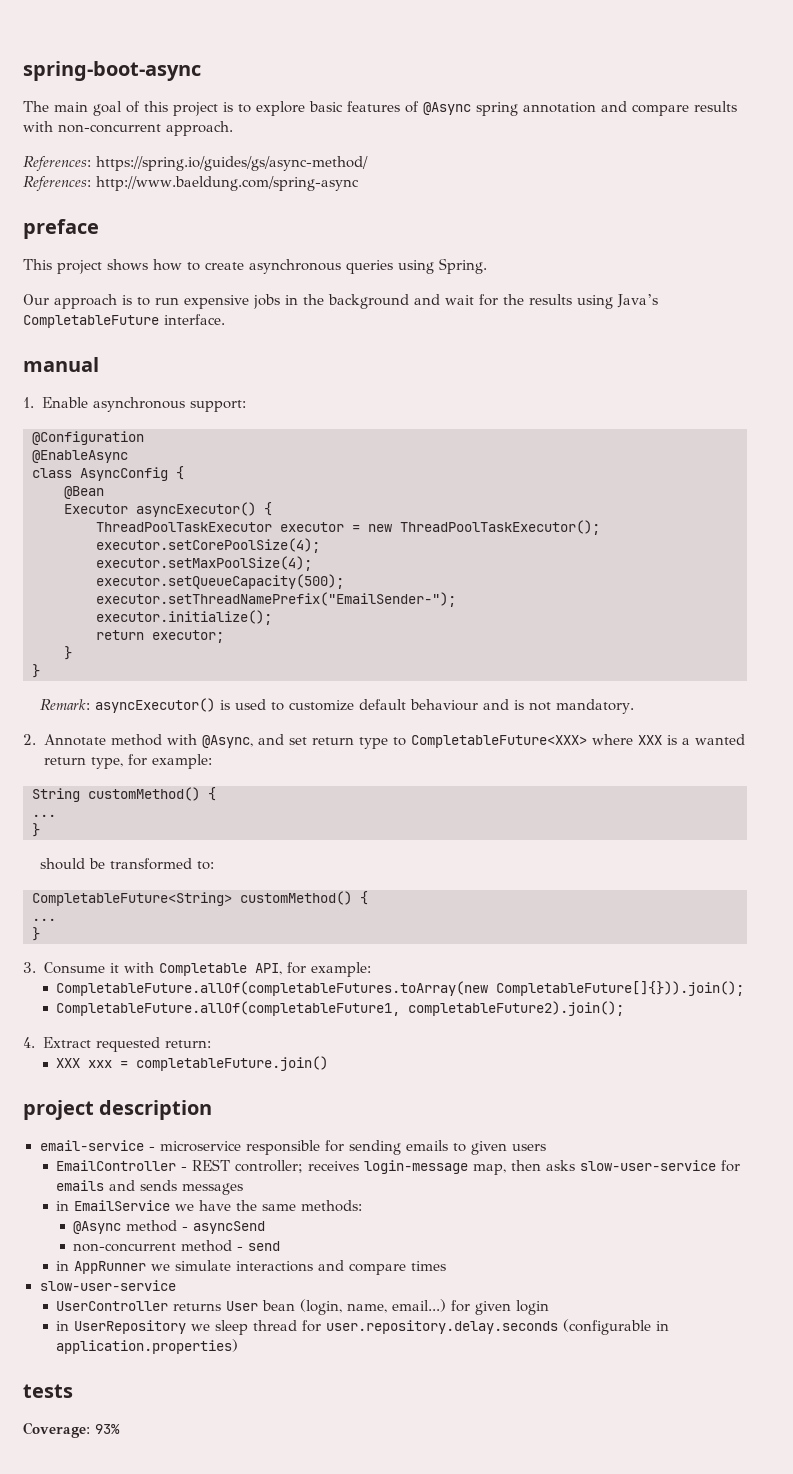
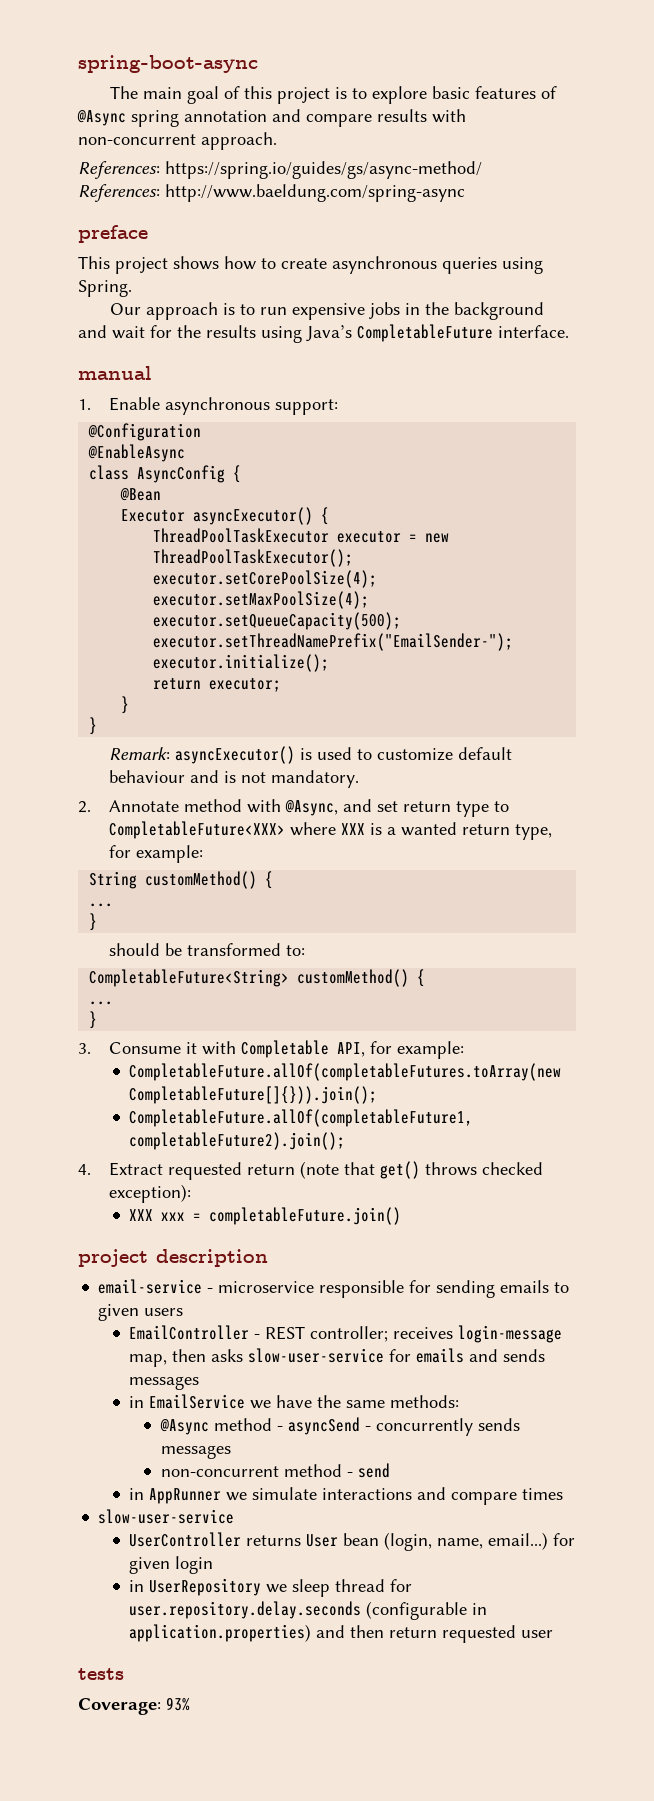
- 4. Extract requested return:
+ 4. Extract requested return (note that get() throws checked exception):
- @Async method - asyncSend
+ @Async method - asyncSend - concurrently sends messages
- in UserRepository we sleep thread for user.repository.delay.seconds (configurable in application.properties)
+ in UserRepository we sleep thread for user.repository.delay.seconds (configurable in application.properties) and then return requested user

